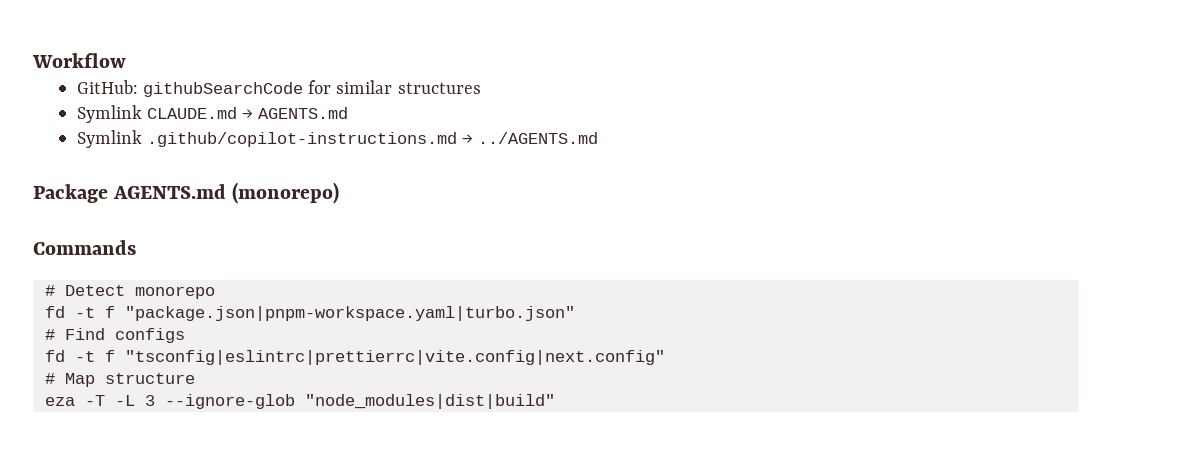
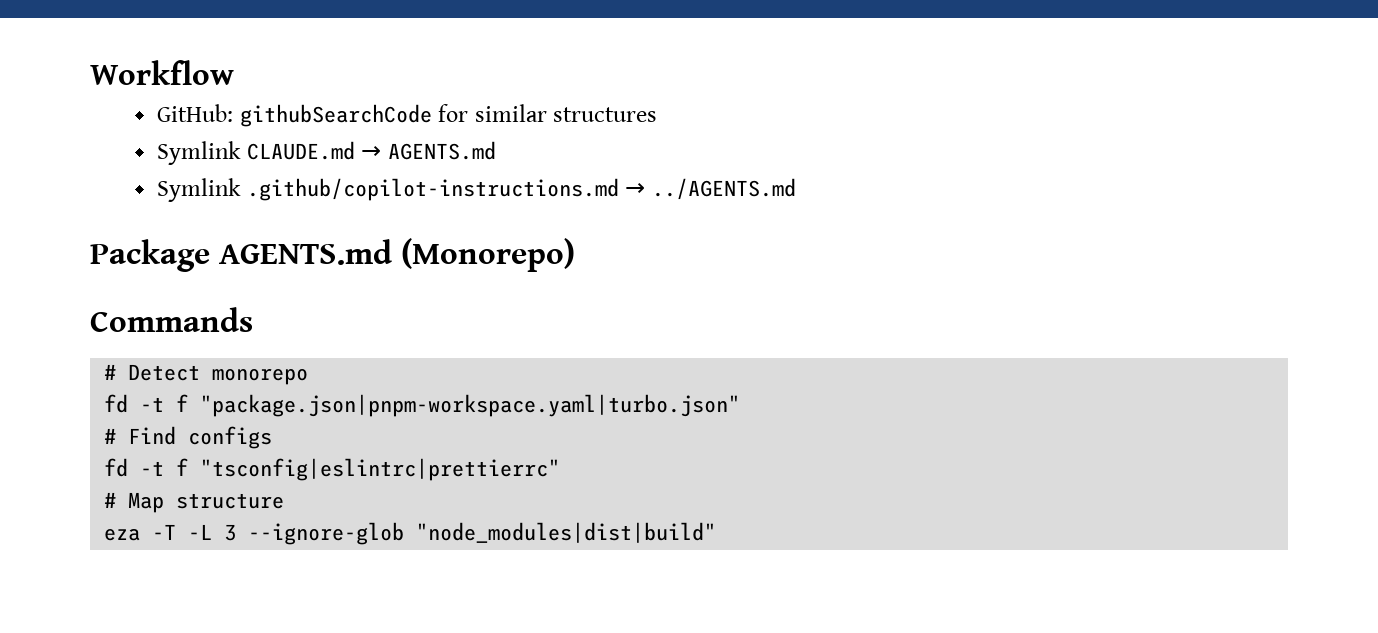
- Package AGENTS.md (monorepo)
+ Package AGENTS.md (Monorepo)
- fd -t f "tsconfig|eslintrc|prettierrc|vite.config|next.config"
+ fd -t f "tsconfig|eslintrc|prettierrc"

